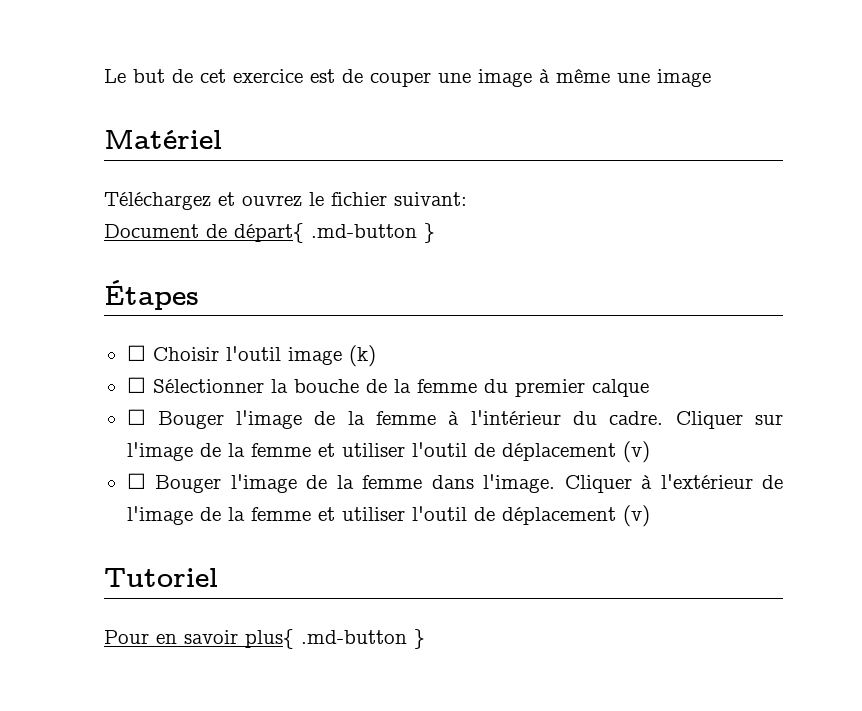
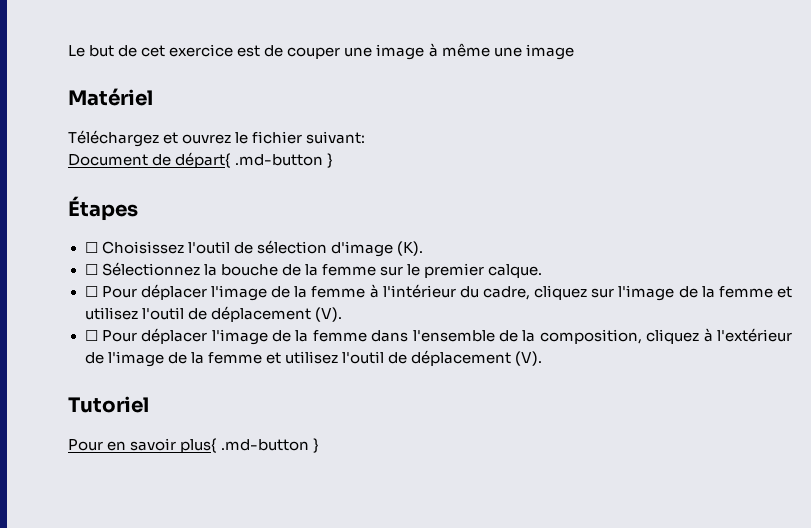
- ☐ Choisir l'outil image (k)
- ☐ Sélectionner la bouche de la femme du premier calque
- ☐ Bouger l'image de la femme à l'intérieur du cadre. Cliquer sur l'image de la femme et utiliser l'outil de déplacement (v)
- ☐ Bouger l'image de la femme dans l'image. Cliquer à l'extérieur de l'image de la femme et utiliser l'outil de déplacement (v)
+ ☐ Choisissez l'outil de sélection d'image (K).
+ ☐ Sélectionnez la bouche de la femme sur le premier calque.
+ ☐ Pour déplacer l'image de la femme à l'intérieur du cadre, cliquez sur l'image de la femme et utilisez l'outil de déplacement (V).
+ ☐ Pour déplacer l'image de la femme dans l'ensemble de la composition, cliquez à l'extérieur de l'image de la femme et utilisez l'outil de déplacement (V).

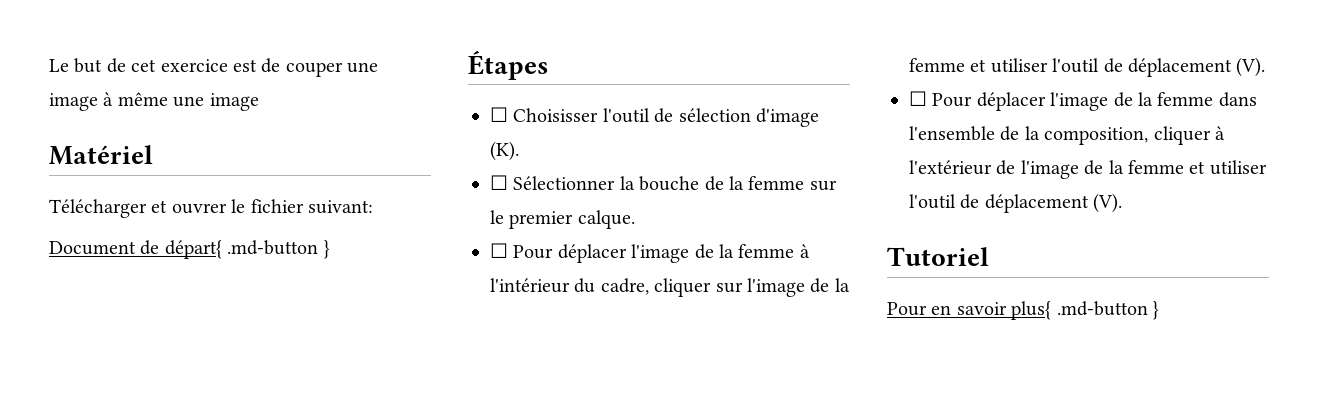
- Téléchargez et ouvrez le fichier suivant:
+ Télécharger et ouvrer le fichier suivant:
- ☐ Choisissez l'outil de sélection d'image (K).
+ ☐ Choisisser l'outil de sélection d'image (K).
- ☐ Sélectionnez la bouche de la femme sur le premier calque.
+ ☐ Sélectionner la bouche de la femme sur le premier calque.
- ☐ Pour déplacer l'image de la femme à l'intérieur du cadre, cliquez sur l'image de la femme et utilisez l'outil de déplacement (V).
+ ☐ Pour déplacer l'image de la femme à l'intérieur du cadre, cliquer sur l'image de la femme et utiliser l'outil de déplacement (V).
- ☐ Pour déplacer l'image de la femme dans l'ensemble de la composition, cliquez à l'extérieur de l'image de la femme et utilisez l'outil de déplacement (V).
+ ☐ Pour déplacer l'image de la femme dans l'ensemble de la composition, cliquer à l'extérieur de l'image de la femme et utiliser l'outil de déplacement (V).

